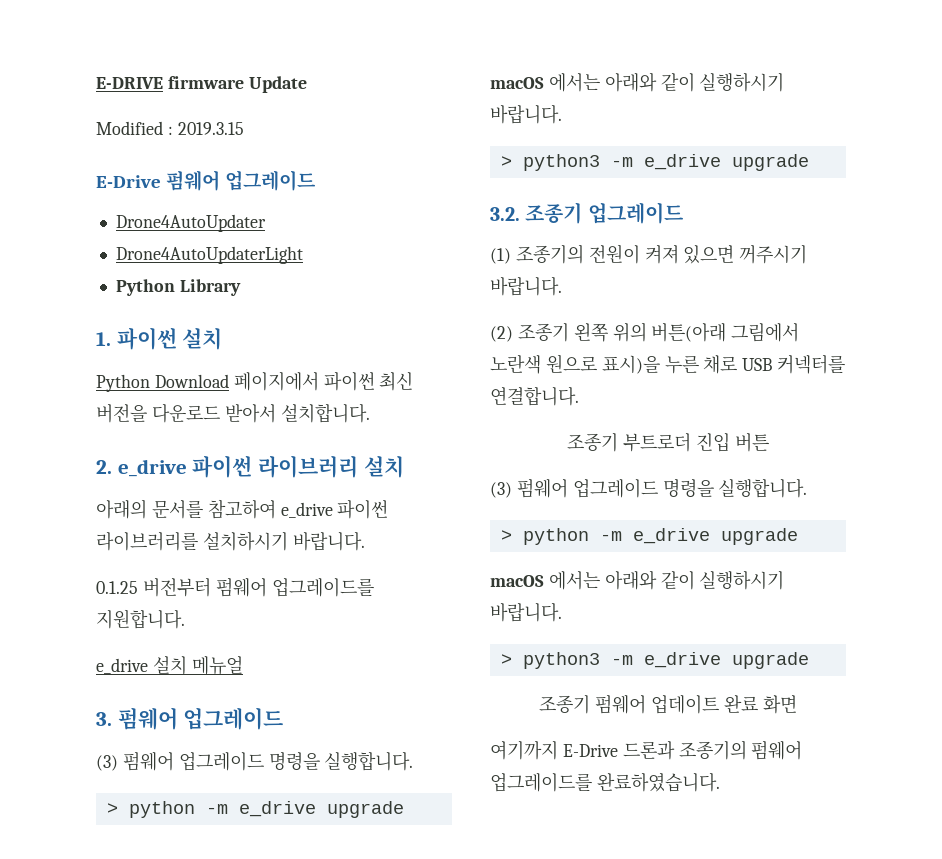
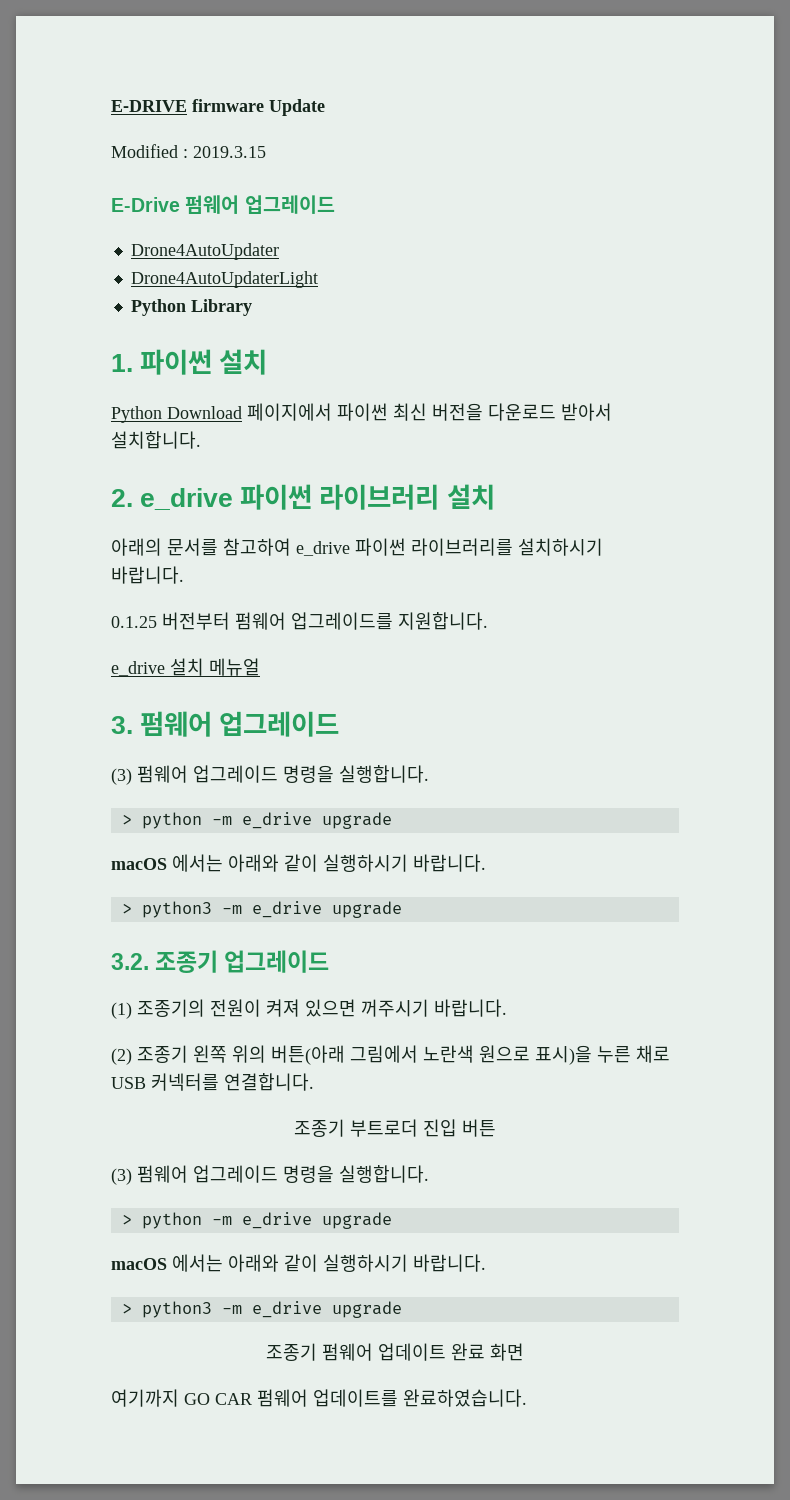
- 여기까지 E-Drive 드론과 조종기의 펌웨어 업그레이드를 완료하였습니다.
+ 여기까지 GO CAR 펌웨어 업데이트를 완료하였습니다.

